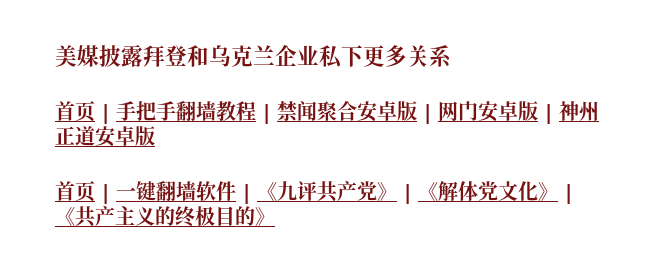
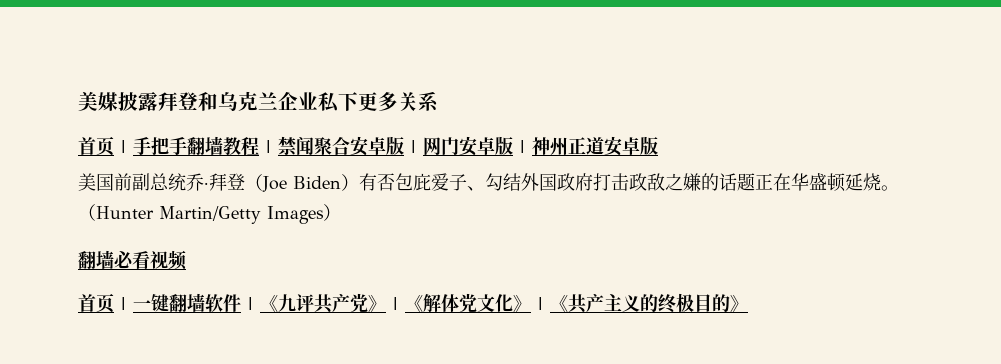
+ 美国前副总统乔·拜登（Joe Biden）有否包庇爱子、勾结外国政府打击政敌之嫌的话题正在华盛顿延烧。（Hunter Martin/Getty Images）
+ 翻墙必看视频

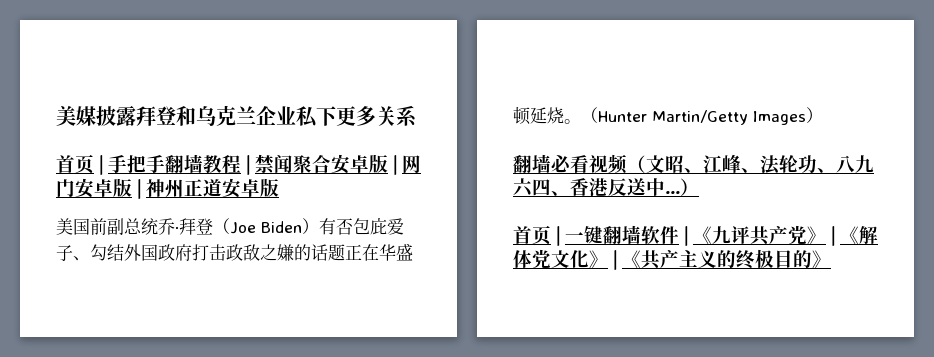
- 翻墙必看视频
+ 翻墙必看视频（文昭、江峰、法轮功、八九六四、香港反送中...）

